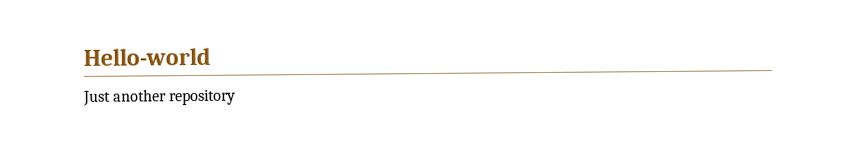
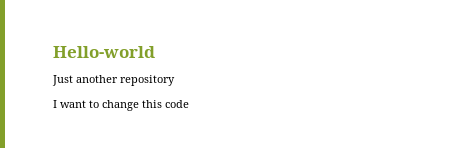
+ I want to change this code

